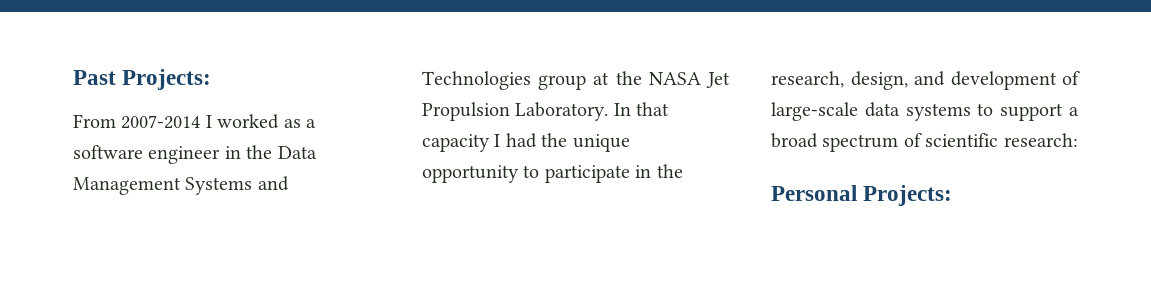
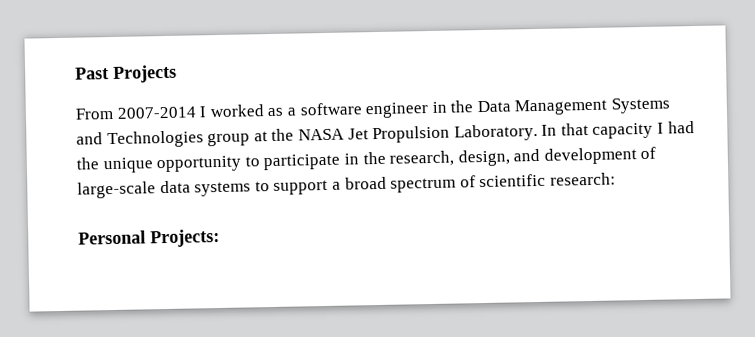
- Past Projects:
+ Past Projects

